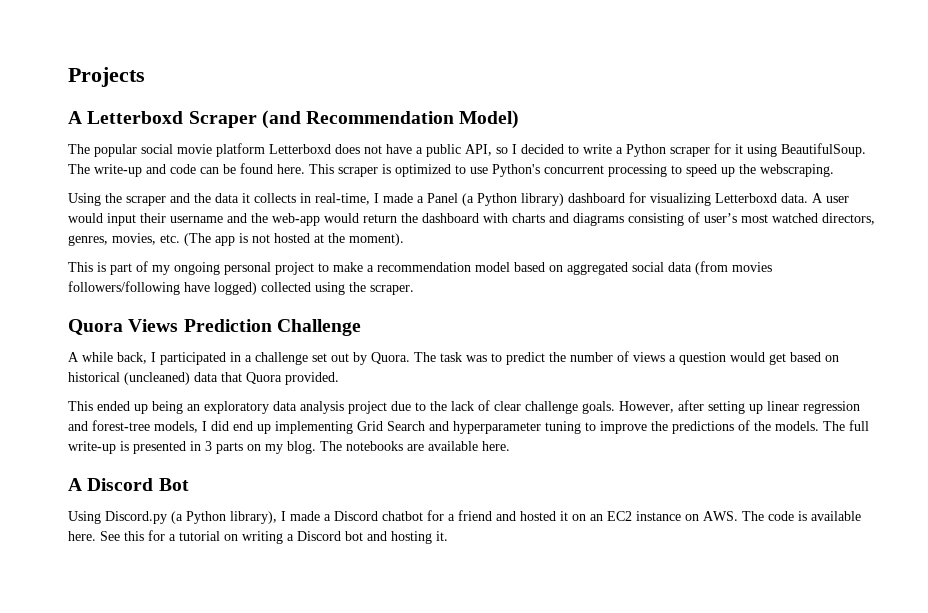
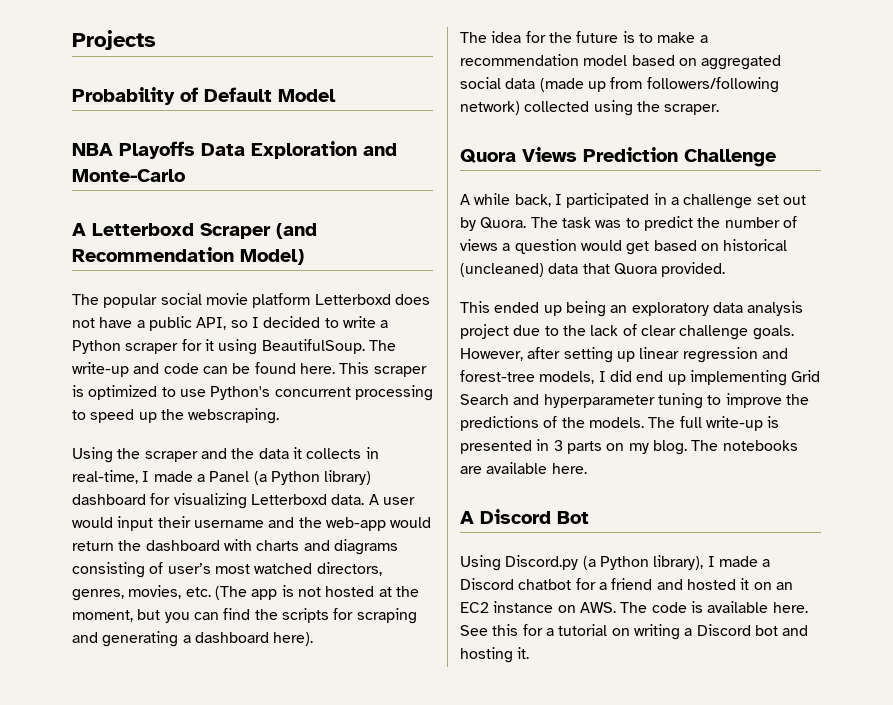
+ Probability of Default Model
+ NBA Playoffs Data Exploration and Monte-Carlo
- A user would input their username and the web-app would return the dashboard with charts and diagrams consisting of user’s most watched directors, genres, movies, etc. (The app is not hosted at the moment).
- This is part of my ongoing personal project to make a recommendation model based on aggregated social data (from movies followers/following have logged) collected using the scraper.
+ A user would input their username and the web-app would return the dashboard with charts and diagrams consisting of user’s most watched directors, genres, movies, etc. (The app is not hosted at the moment, but you can find the scripts for scraping and generating a dashboard here).
+ The idea for the future is to make a recommendation model based on aggregated social data (made up from followers/following network) collected using the scraper.

